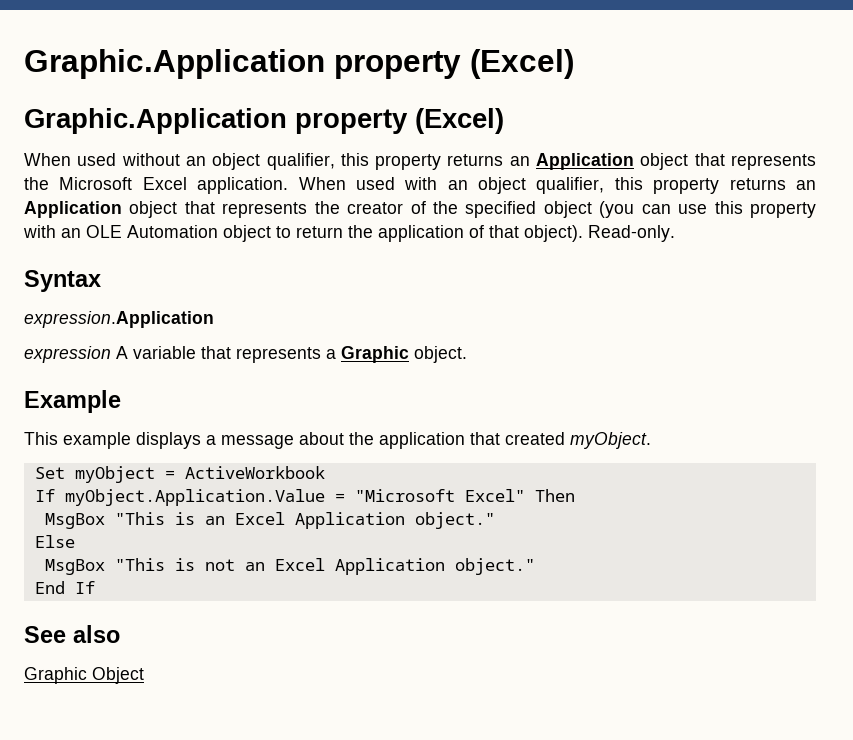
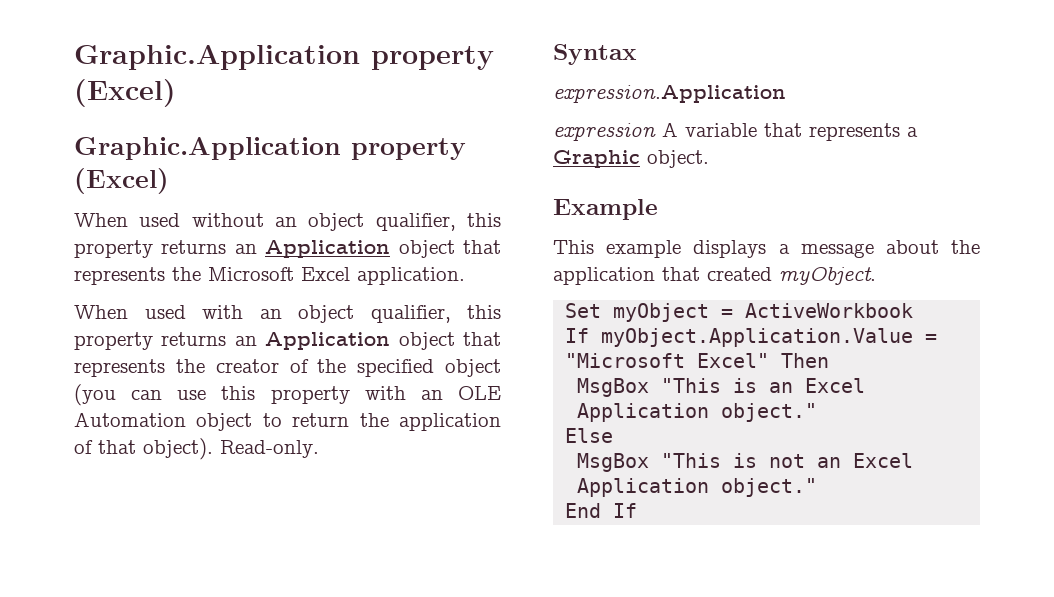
- When used without an object qualifier, this property returns an Application object that represents the Microsoft Excel application. When used with an object qualifier, this property returns an Application object that represents the creator of the specified object (you can use this property with an OLE Automation object to return the application of that object).
+ When used without an object qualifier, this property returns an Application object that represents the Microsoft Excel application.
+ When used with an object qualifier, this property returns an Application object that represents the creator of the specified object (you can use this property with an OLE Automation object to return the application of that object).
- See also
- Graphic Object

